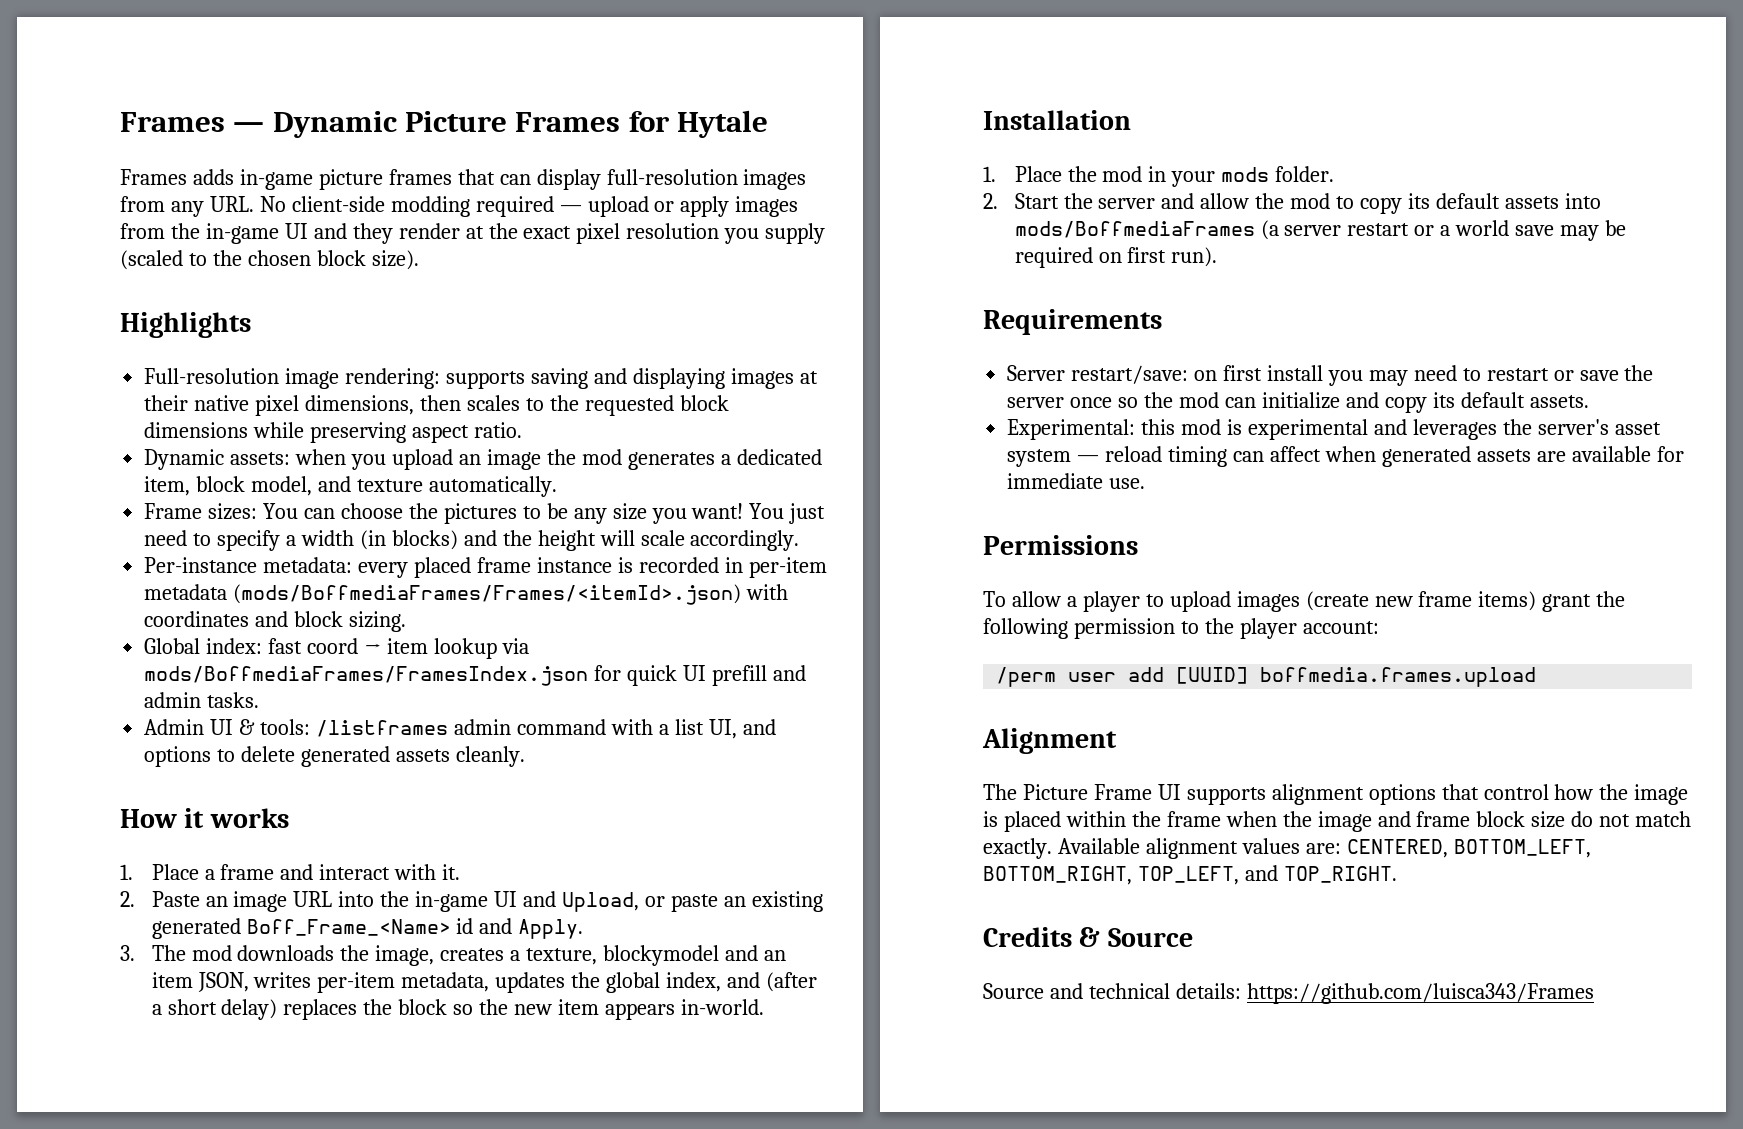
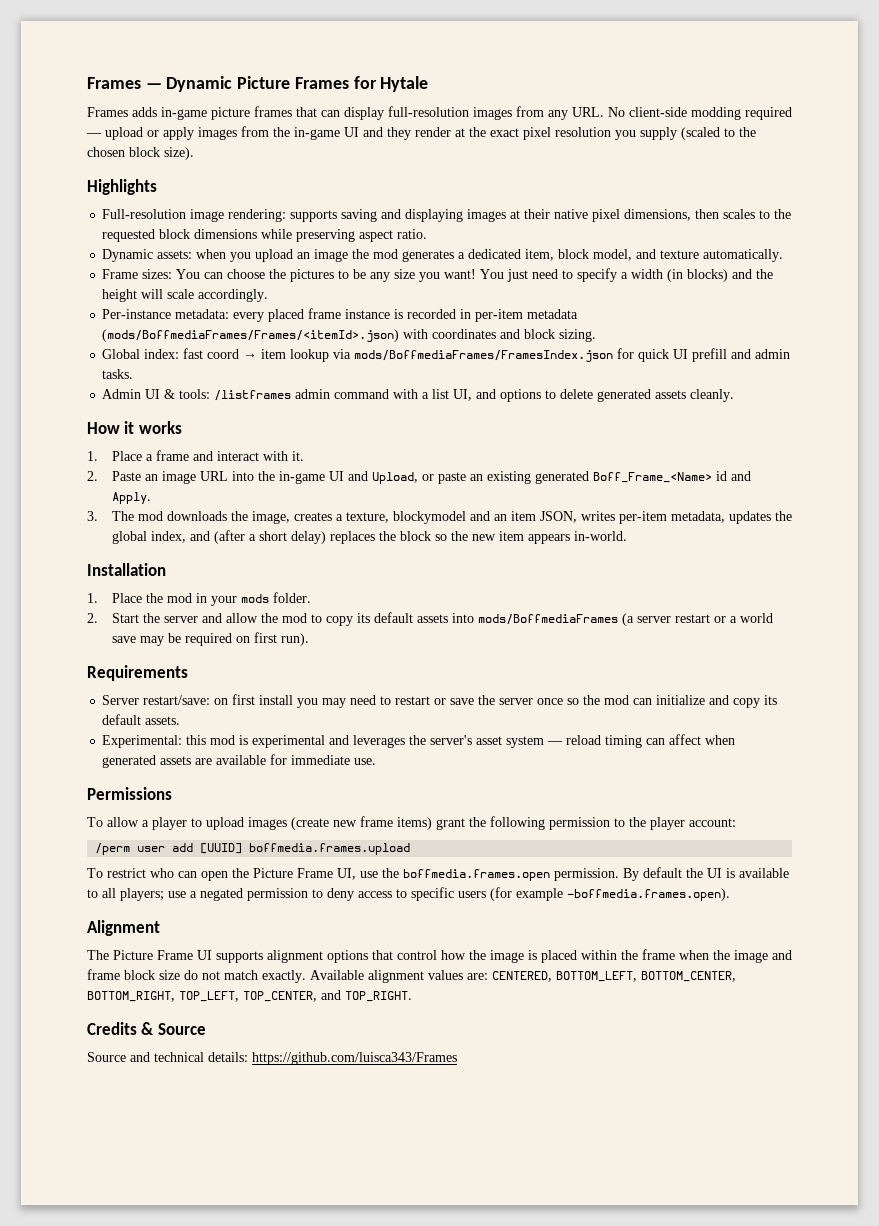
+ To restrict who can open the Picture Frame UI, use the boffmedia.frames.open permission. By default the UI is available to all players; use a negated permission to deny access to specific users (for example -boffmedia.frames.open).
- Available alignment values are: CENTERED, BOTTOM_LEFT, BOTTOM_RIGHT, TOP_LEFT, and TOP_RIGHT.
+ Available alignment values are: CENTERED, BOTTOM_LEFT, BOTTOM_CENTER, BOTTOM_RIGHT, TOP_LEFT, TOP_CENTER, and TOP_RIGHT.

